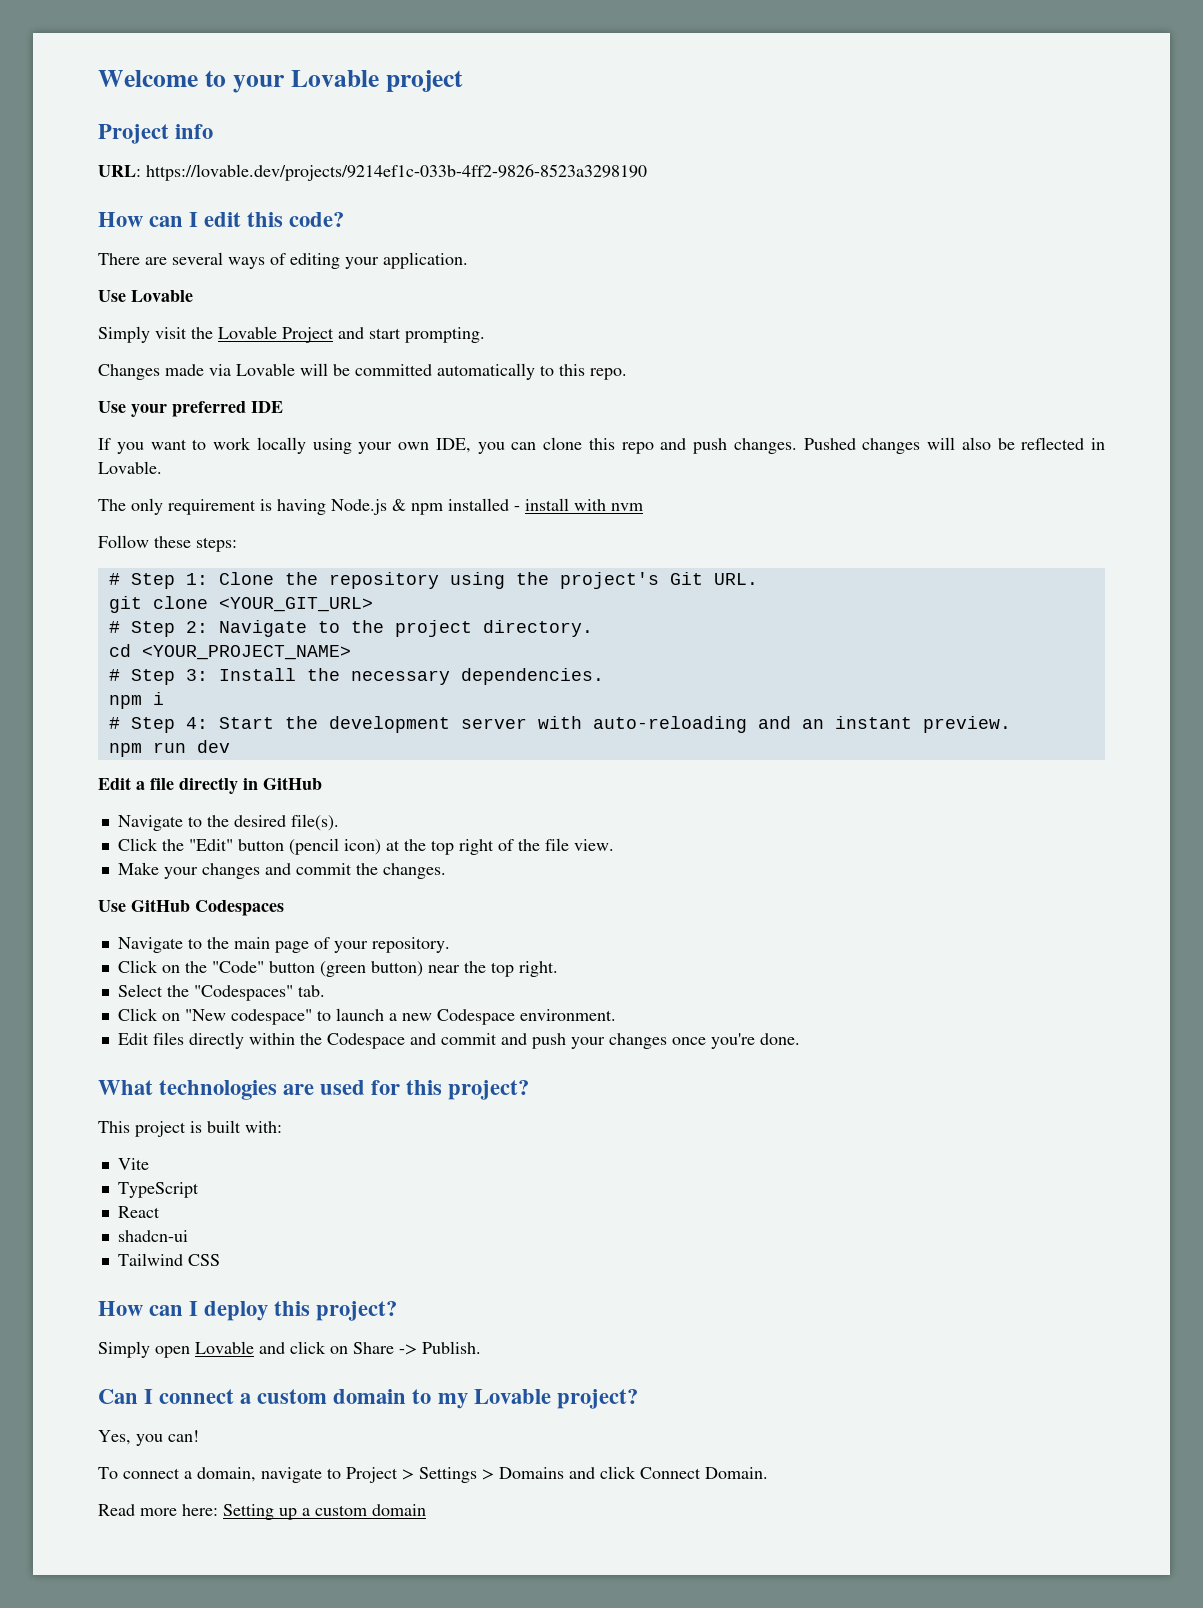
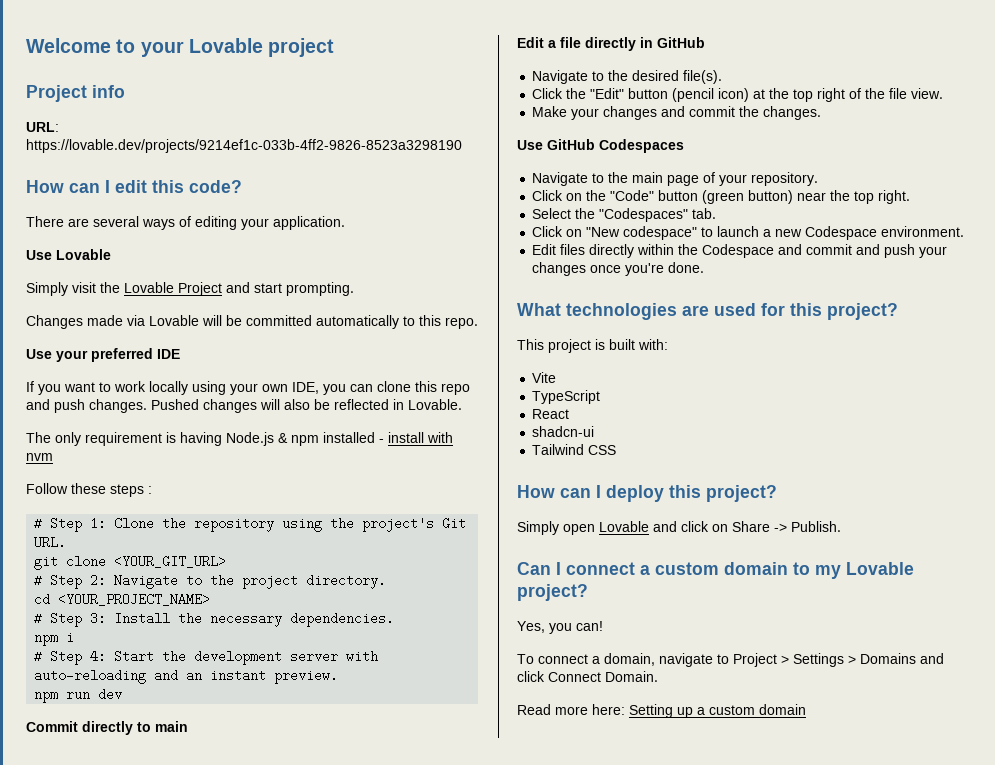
- Follow these steps:
+ Follow these steps :
+ Commit directly to main

